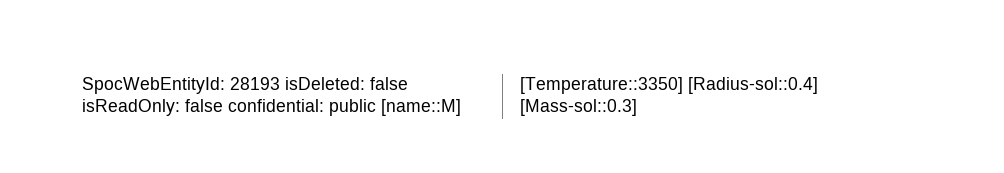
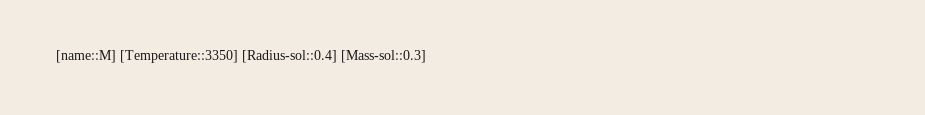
- SpocWebEntityId: 28193 isDeleted: false isReadOnly: false confidential: public [name::M] [Temperature::3350] [Radius-sol::0.4] [Mass-sol::0.3]
+ [name::M] [Temperature::3350] [Radius-sol::0.4] [Mass-sol::0.3]

